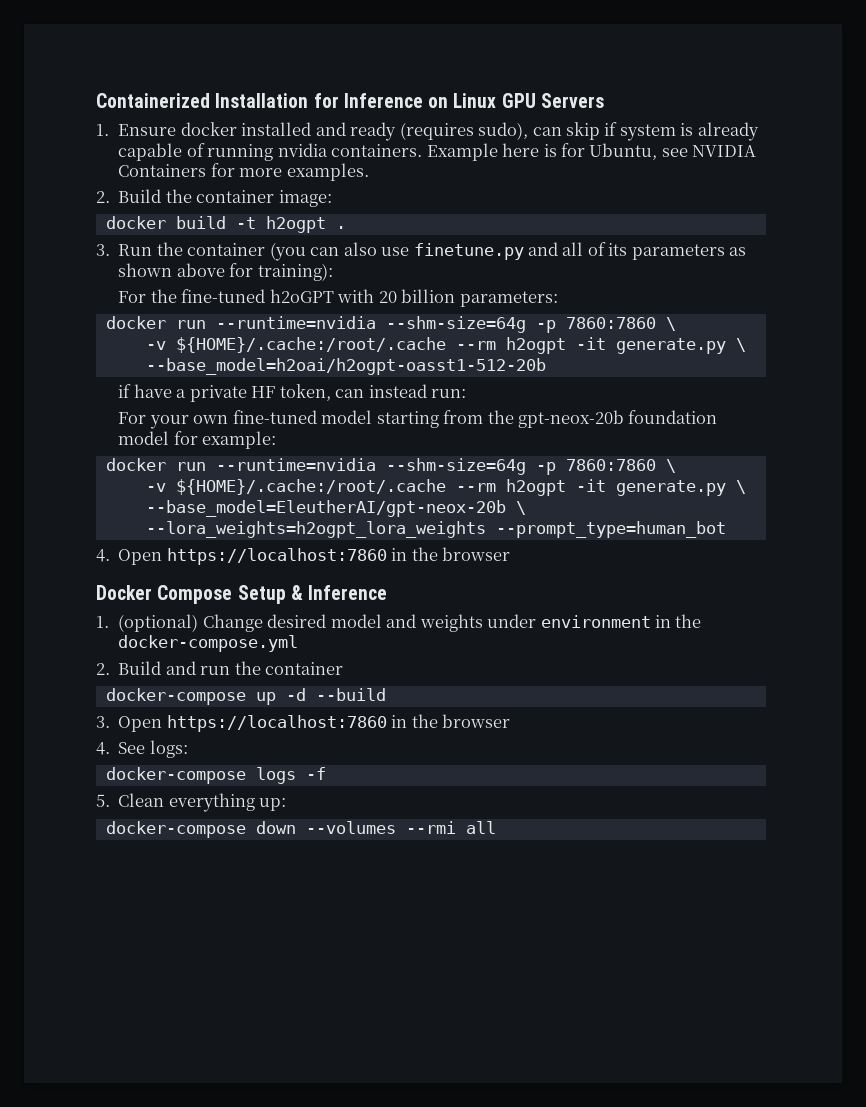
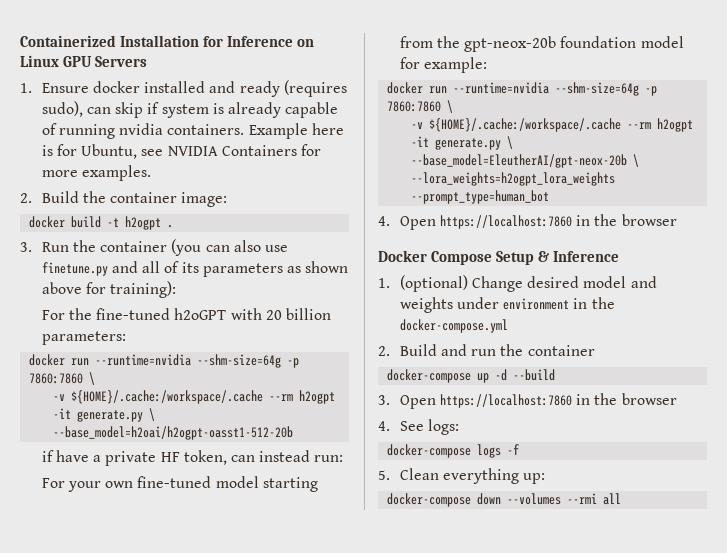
  For the fine-tuned h2oGPT with 20 billion parameters:
  docker run --runtime=nvidia --shm-size=64g -p 7860:7860 \
- -v ${HOME}/.cache:/root/.cache --rm h2ogpt -it generate.py \
+ -v ${HOME}/.cache:/workspace/.cache --rm h2ogpt -it generate.py \
  For your own fine-tuned model starting from the gpt-neox-20b foundation model for example:
  docker run --runtime=nvidia --shm-size=64g -p 7860:7860 \
- -v ${HOME}/.cache:/root/.cache --rm h2ogpt -it generate.py \
+ -v ${HOME}/.cache:/workspace/.cache --rm h2ogpt -it generate.py \

